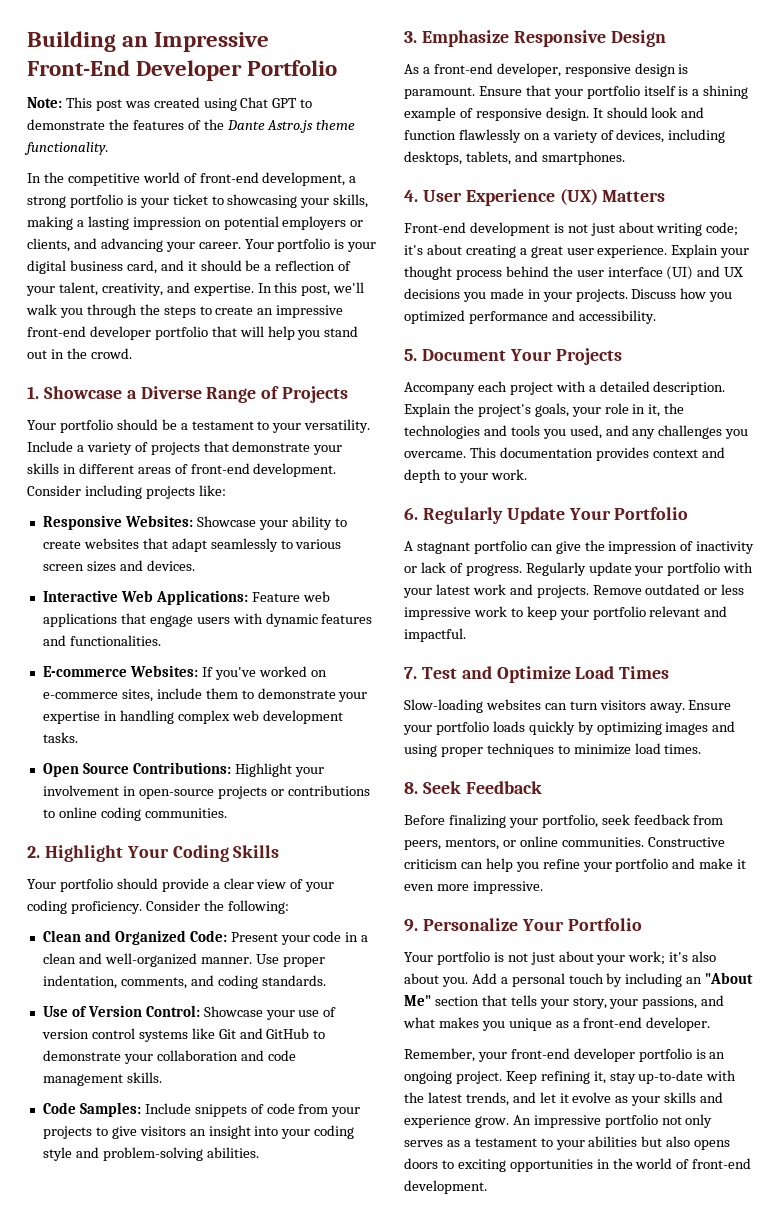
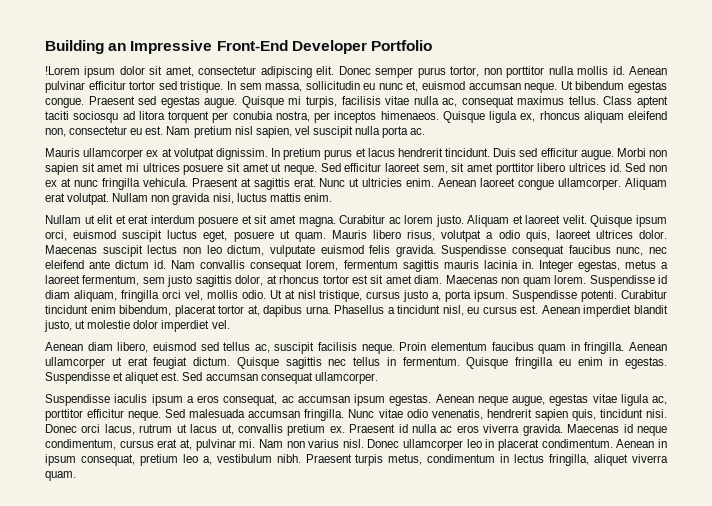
- Note: This post was created using Chat GPT to demonstrate the features of the Dante Astro.js theme functionality.
- In the competitive world of front-end development, a strong portfolio is your ticket to showcasing your skills, making a lasting impression on potential employers or clients, and advancing your career. Your portfolio is your digital business card, and it should be a reflection of your talent, creativity, and expertise. In this post, we'll walk you through the steps to create an impressive front-end developer portfolio that will help you stand out in the crowd.
- 1. Showcase a Diverse Range of Projects
- Your portfolio should be a testament to your versatility. Include a variety of projects that demonstrate your skills in different areas of front-end development. Consider including projects like:
- Responsive Websites: Showcase your ability to create websites that adapt seamlessly to various screen sizes and devices.
- Interactive Web Applications: Feature web applications that engage users with dynamic features and functionalities.
- E-commerce Websites: If you've worked on e-commerce sites, include them to demonstrate your expertise in handling complex web development tasks.
- Open Source Contributions: Highlight your involvement in open-source projects or contributions to online coding communities.
- 2. Highlight Your Coding Skills
- Your portfolio should provide a clear view of your coding proficiency. Consider the following:
- Clean and Organized Code: Present your code in a clean and well-organized manner. Use proper indentation, comments, and coding standards.
- Use of Version Control: Showcase your use of version control systems like Git and GitHub to demonstrate your collaboration and code management skills.
- Code Samples: Include snippets of code from your projects to give visitors an insight into your coding style and problem-solving abilities.
- 3. Emphasize Responsive Design
- As a front-end developer, responsive design is paramount. Ensure that your portfolio itself is a shining example of responsive design. It should look and function flawlessly on a variety of devices, including desktops, tablets, and smartphones.
- 4. User Experience (UX) Matters
- Front-end development is not just about writing code; it's about creating a great user experience. Explain your thought process behind the user interface (UI) and UX decisions you made in your projects. Discuss how you optimized performance and accessibility.
- 5. Document Your Projects
- Accompany each project with a detailed description. Explain the project's goals, your role in it, the technologies and tools you used, and any challenges you overcame. This documentation provides context and depth to your work.
- 6. Regularly Update Your Portfolio
- A stagnant portfolio can give the impression of inactivity or lack of progress. Regularly update your portfolio with your latest work and projects. Remove outdated or less impressive work to keep your portfolio relevant and impactful.
- 7. Test and Optimize Load Times
- Slow-loading websites can turn visitors away. Ensure your portfolio loads quickly by optimizing images and using proper techniques to minimize load times.
- 8. Seek Feedback
- Before finalizing your portfolio, seek feedback from peers, mentors, or online communities. Constructive criticism can help you refine your portfolio and make it even more impressive.
- 9. Personalize Your Portfolio
- Your portfolio is not just about your work; it's also about you. Add a personal touch by including an "About Me" section that tells your story, your passions, and what makes you unique as a front-end developer.
- Remember, your front-end developer portfolio is an ongoing project. Keep refining it, stay up-to-date with the latest trends, and let it evolve as your skills and experience grow. An impressive portfolio not only serves as a testament to your abilities but also opens doors to exciting opportunities in the world of front-end development.
+ !Lorem ipsum dolor sit amet, consectetur adipiscing elit. Donec semper purus tortor, non porttitor nulla mollis id. Aenean pulvinar efficitur tortor sed tristique. In sem massa, sollicitudin eu nunc et, euismod accumsan neque. Ut bibendum egestas congue. Praesent sed egestas augue. Quisque mi turpis, facilisis vitae nulla ac, consequat maximus tellus. Class aptent taciti sociosqu ad litora torquent per conubia nostra, per inceptos himenaeos. Quisque ligula ex, rhoncus aliquam eleifend non, consectetur eu est. Nam pretium nisl sapien, vel suscipit nulla porta ac.
+ Mauris ullamcorper ex at volutpat dignissim. In pretium purus et lacus hendrerit tincidunt. Duis sed efficitur augue. Morbi non sapien sit amet mi ultrices posuere sit amet ut neque. Sed efficitur laoreet sem, sit amet porttitor libero ultrices id. Sed non ex at nunc fringilla vehicula. Praesent at sagittis erat. Nunc ut ultricies enim. Aenean laoreet congue ullamcorper. Aliquam erat volutpat. Nullam non gravida nisi, luctus mattis enim.
+ Nullam ut elit et erat interdum posuere et sit amet magna. Curabitur ac lorem justo. Aliquam et laoreet velit. Quisque ipsum orci, euismod suscipit luctus eget, posuere ut quam. Mauris libero risus, volutpat a odio quis, laoreet ultrices dolor. Maecenas suscipit lectus non leo dictum, vulputate euismod felis gravida. Suspendisse consequat faucibus nunc, nec eleifend ante dictum id. Nam convallis consequat lorem, fermentum sagittis mauris lacinia in. Integer egestas, metus a laoreet fermentum, sem justo sagittis dolor, at rhoncus tortor est sit amet diam. Maecenas non quam lorem. Suspendisse id diam aliquam, fringilla orci vel, mollis odio. Ut at nisl tristique, cursus justo a, porta ipsum. Suspendisse potenti. Curabitur tincidunt enim bibendum, placerat tortor at, dapibus urna. Phasellus a tincidunt nisl, eu cursus est. Aenean imperdiet blandit justo, ut molestie dolor imperdiet vel.
+ Aenean diam libero, euismod sed tellus ac, suscipit facilisis neque. Proin elementum faucibus quam in fringilla. Aenean ullamcorper ut erat feugiat dictum. Quisque sagittis nec tellus in fermentum. Quisque fringilla eu enim in egestas. Suspendisse et aliquet est. Sed accumsan consequat ullamcorper.
+ Suspendisse iaculis ipsum a eros consequat, ac accumsan ipsum egestas. Aenean neque augue, egestas vitae ligula ac, porttitor efficitur neque. Sed malesuada accumsan fringilla. Nunc vitae odio venenatis, hendrerit sapien quis, tincidunt nisi. Donec orci lacus, rutrum ut lacus ut, convallis pretium ex. Praesent id nulla ac eros viverra gravida. Maecenas id neque condimentum, cursus erat at, pulvinar mi. Nam non varius nisl. Donec ullamcorper leo in placerat condimentum. Aenean in ipsum consequat, pretium leo a, vestibulum nibh. Praesent turpis metus, condimentum in lectus fringilla, aliquet viverra quam.

